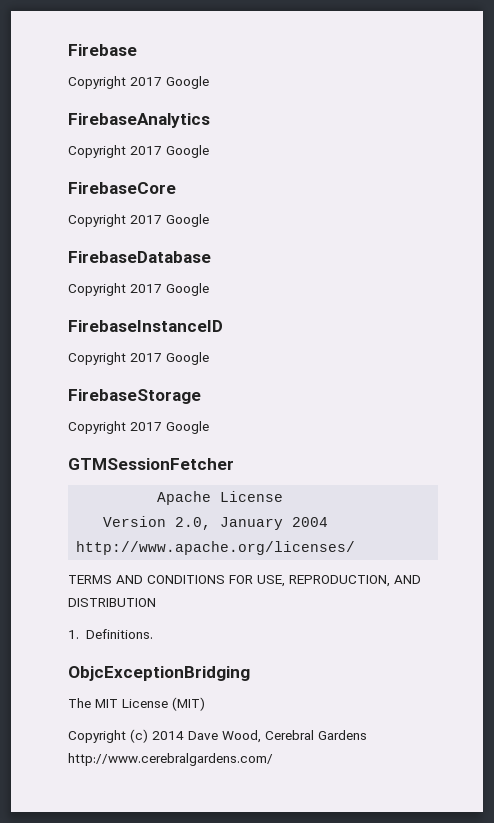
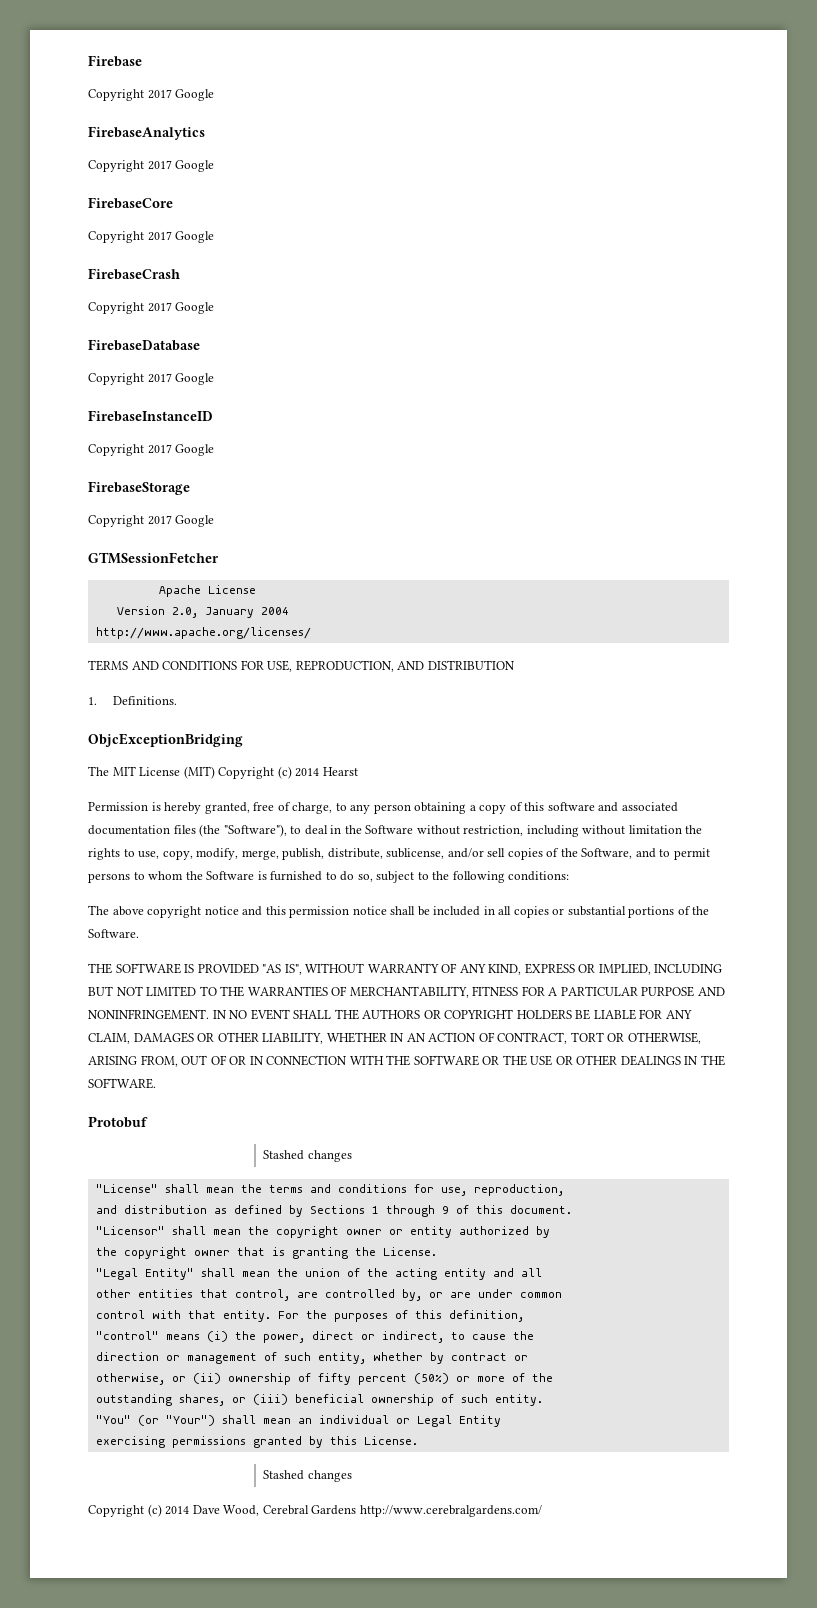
+ FirebaseCrash
+ Copyright 2017 Google
- The MIT License (MIT)
+ The MIT License (MIT) Copyright (c) 2014 Hearst
+ Permission is hereby granted, free of charge, to any person obtaining a copy of this software and associated documentation files (the "Software"), to deal in the Software without restriction, including without limitation the rights to use, copy, modify, merge, publish, distribute, sublicense, and/or sell copies of the Software, and to permit persons to whom the Software is furnished to do so, subject to the following conditions:
+ The above copyright notice and this permission notice shall be included in all copies or substantial portions of the Software.
+ THE SOFTWARE IS PROVIDED "AS IS", WITHOUT WARRANTY OF ANY KIND, EXPRESS OR IMPLIED, INCLUDING BUT NOT LIMITED TO THE WARRANTIES OF MERCHANTABILITY, FITNESS FOR A PARTICULAR PURPOSE AND NONINFRINGEMENT. IN NO EVENT SHALL THE AUTHORS OR COPYRIGHT HOLDERS BE LIABLE FOR ANY CLAIM, DAMAGES OR OTHER LIABILITY, WHETHER IN AN ACTION OF CONTRACT, TORT OR OTHERWISE, ARISING FROM, OUT OF OR IN CONNECTION WITH THE SOFTWARE OR THE USE OR OTHER DEALINGS IN THE SOFTWARE.
+ Protobuf
+ Stashed changes
+ "License" shall mean the terms and conditions for use, reproduction,
+ and distribution as defined by Sections 1 through 9 of this document.
+ "Licensor" shall mean the copyright owner or entity authorized by
+ the copyright owner that is granting the License.
+ "Legal Entity" shall mean the union of the acting entity and all
+ other entities that control, are controlled by, or are under common
+ control with that entity. For the purposes of this definition,
+ "control" means (i) the power, direct or indirect, to cause the
+ direction or management of such entity, whether by contract or
+ otherwise, or (ii) ownership of fifty percent (50%) or more of the
+ outstanding shares, or (iii) beneficial ownership of such entity.
+ "You" (or "Your") shall mean an individual or Legal Entity
+ exercising permissions granted by this License.
+ Stashed changes

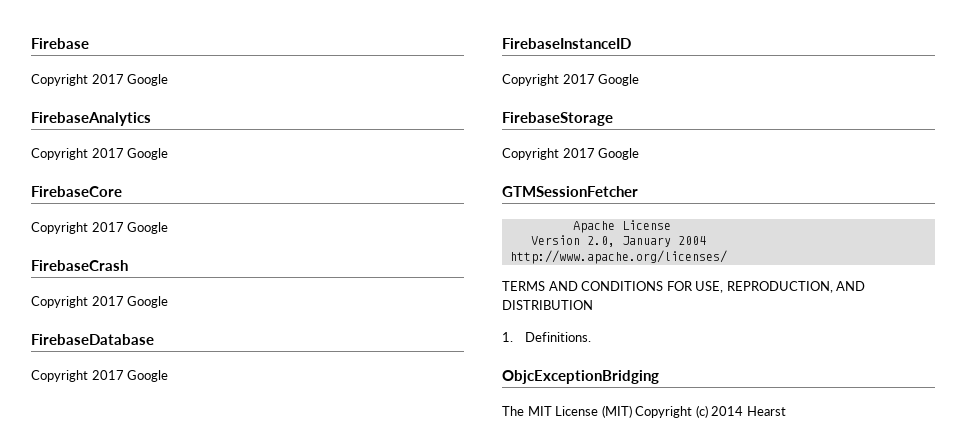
- Permission is hereby granted, free of charge, to any person obtaining a copy of this software and associated documentation files (the "Software"), to deal in the Software without restriction, including without limitation the rights to use, copy, modify, merge, publish, distribute, sublicense, and/or sell copies of the Software, and to permit persons to whom the Software is furnished to do so, subject to the following conditions:
- The above copyright notice and this permission notice shall be included in all copies or substantial portions of the Software.
- THE SOFTWARE IS PROVIDED "AS IS", WITHOUT WARRANTY OF ANY KIND, EXPRESS OR IMPLIED, INCLUDING BUT NOT LIMITED TO THE WARRANTIES OF MERCHANTABILITY, FITNESS FOR A PARTICULAR PURPOSE AND NONINFRINGEMENT. IN NO EVENT SHALL THE AUTHORS OR COPYRIGHT HOLDERS BE LIABLE FOR ANY CLAIM, DAMAGES OR OTHER LIABILITY, WHETHER IN AN ACTION OF CONTRACT, TORT OR OTHERWISE, ARISING FROM, OUT OF OR IN CONNECTION WITH THE SOFTWARE OR THE USE OR OTHER DEALINGS IN THE SOFTWARE.
- Protobuf
- Stashed changes
- "License" shall mean the terms and conditions for use, reproduction,
- and distribution as defined by Sections 1 through 9 of this document.
- "Licensor" shall mean the copyright owner or entity authorized by
- the copyright owner that is granting the License.
- "Legal Entity" shall mean the union of the acting entity and all
- other entities that control, are controlled by, or are under common
- control with that entity. For the purposes of this definition,
- "control" means (i) the power, direct or indirect, to cause the
- direction or management of such entity, whether by contract or
- otherwise, or (ii) ownership of fifty percent (50%) or more of the
- outstanding shares, or (iii) beneficial ownership of such entity.
- "You" (or "Your") shall mean an individual or Legal Entity
- exercising permissions granted by this License.
- Stashed changes
- Copyright (c) 2014 Dave Wood, Cerebral Gardens http://www.cerebralgardens.com/

